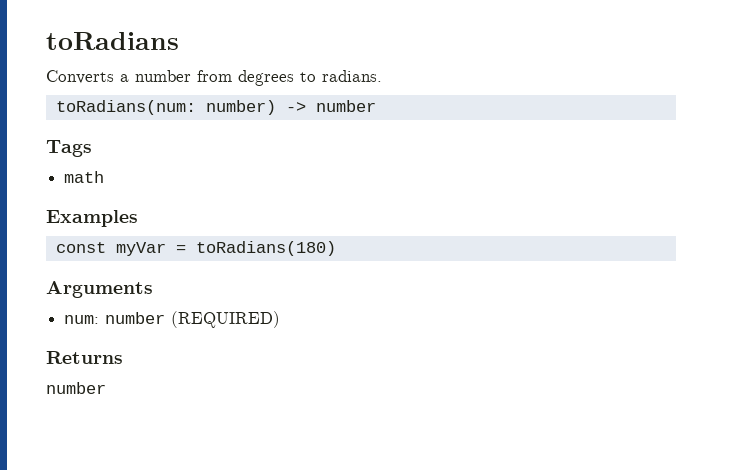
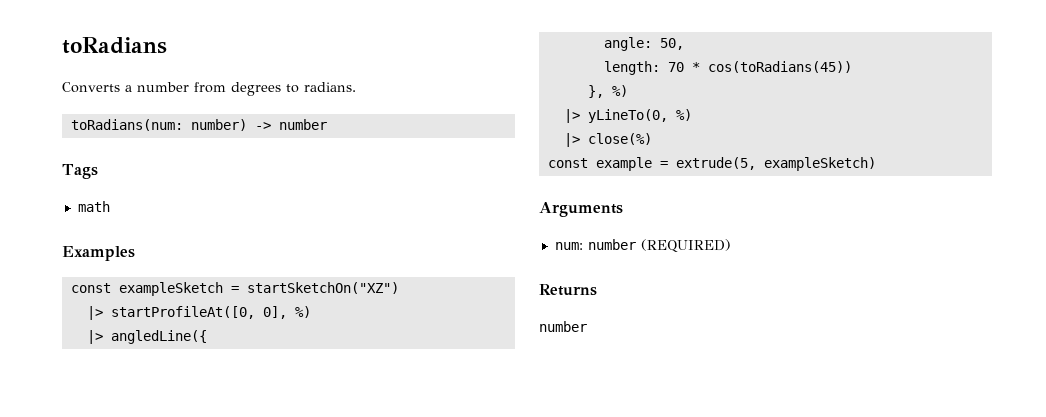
- const myVar = toRadians(180)
+ const exampleSketch = startSketchOn("XZ")
+ |> startProfileAt([0, 0], %)
+ |> angledLine({
+ angle: 50,
+ length: 70 * cos(toRadians(45))
+ }, %)
+ |> yLineTo(0, %)
+ |> close(%)
+ const example = extrude(5, exampleSketch)

